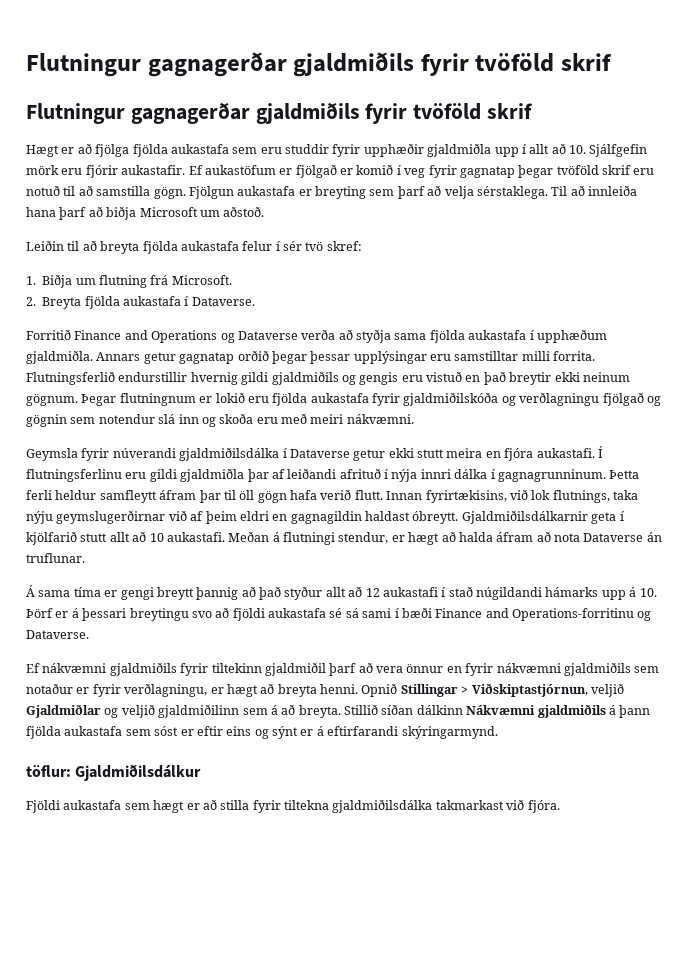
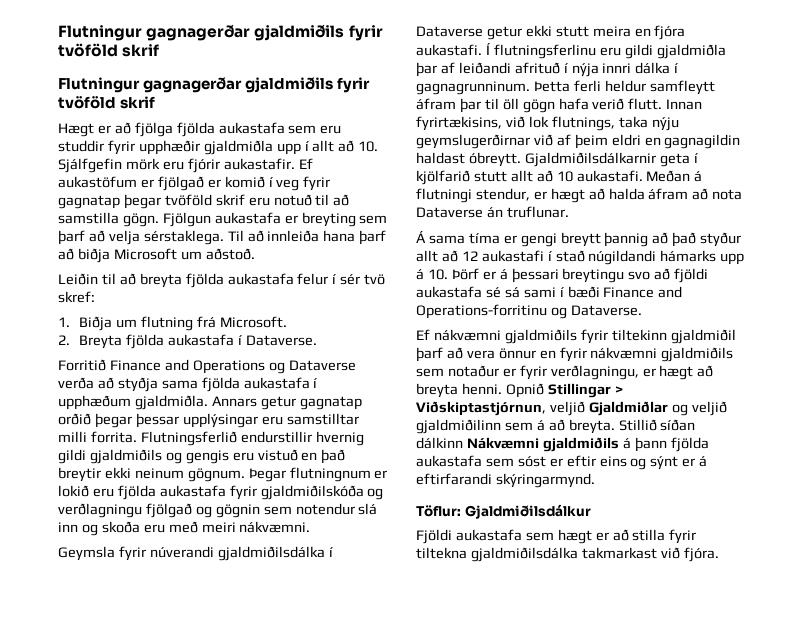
- töflur: Gjaldmiðilsdálkur
+ Töflur: Gjaldmiðilsdálkur

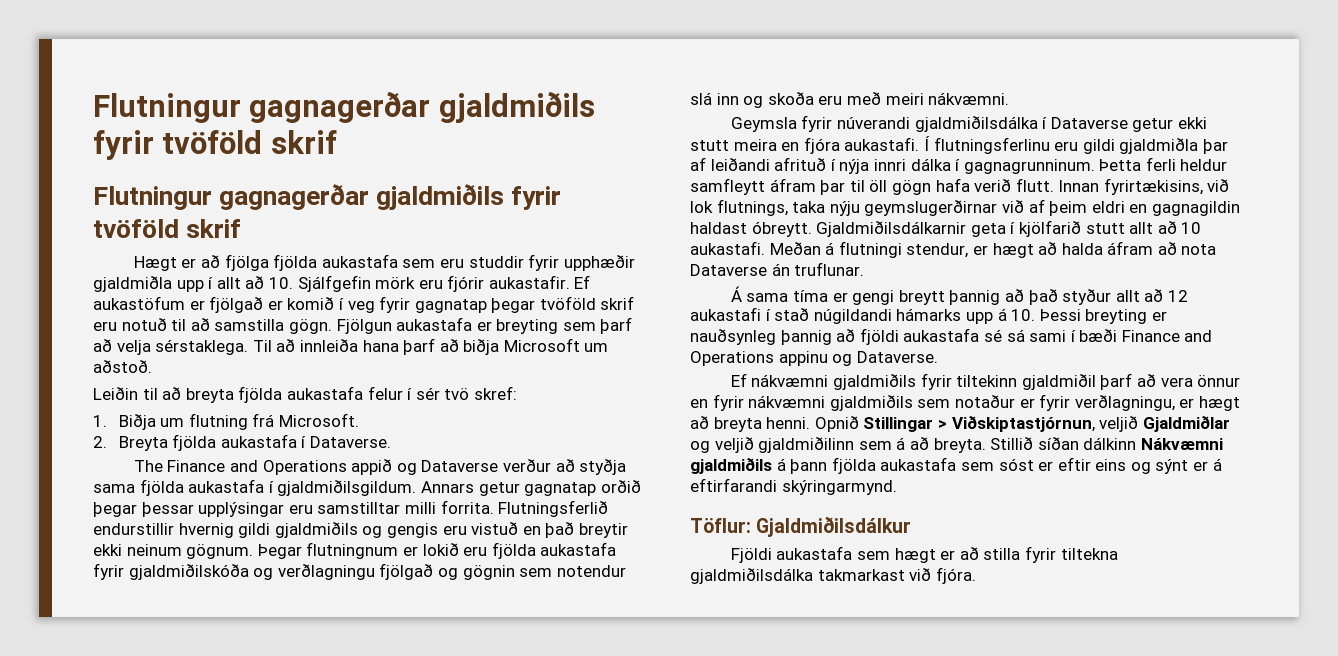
- Forritið Finance and Operations og Dataverse verða að styðja sama fjölda aukastafa í upphæðum gjaldmiðla.
+ The Finance and Operations appið og Dataverse verður að styðja sama fjölda aukastafa í gjaldmiðilsgildum.
- Á sama tíma er gengi breytt þannig að það styður allt að 12 aukastafi í stað núgildandi hámarks upp á 10. Þörf er á þessari breytingu svo að fjöldi aukastafa sé sá sami í bæði Finance and Operations-forritinu og Dataverse.
+ Á sama tíma er gengi breytt þannig að það styður allt að 12 aukastafi í stað núgildandi hámarks upp á 10. Þessi breyting er nauðsynleg þannig að fjöldi aukastafa sé sá sami í bæði Finance and Operations appinu og Dataverse.

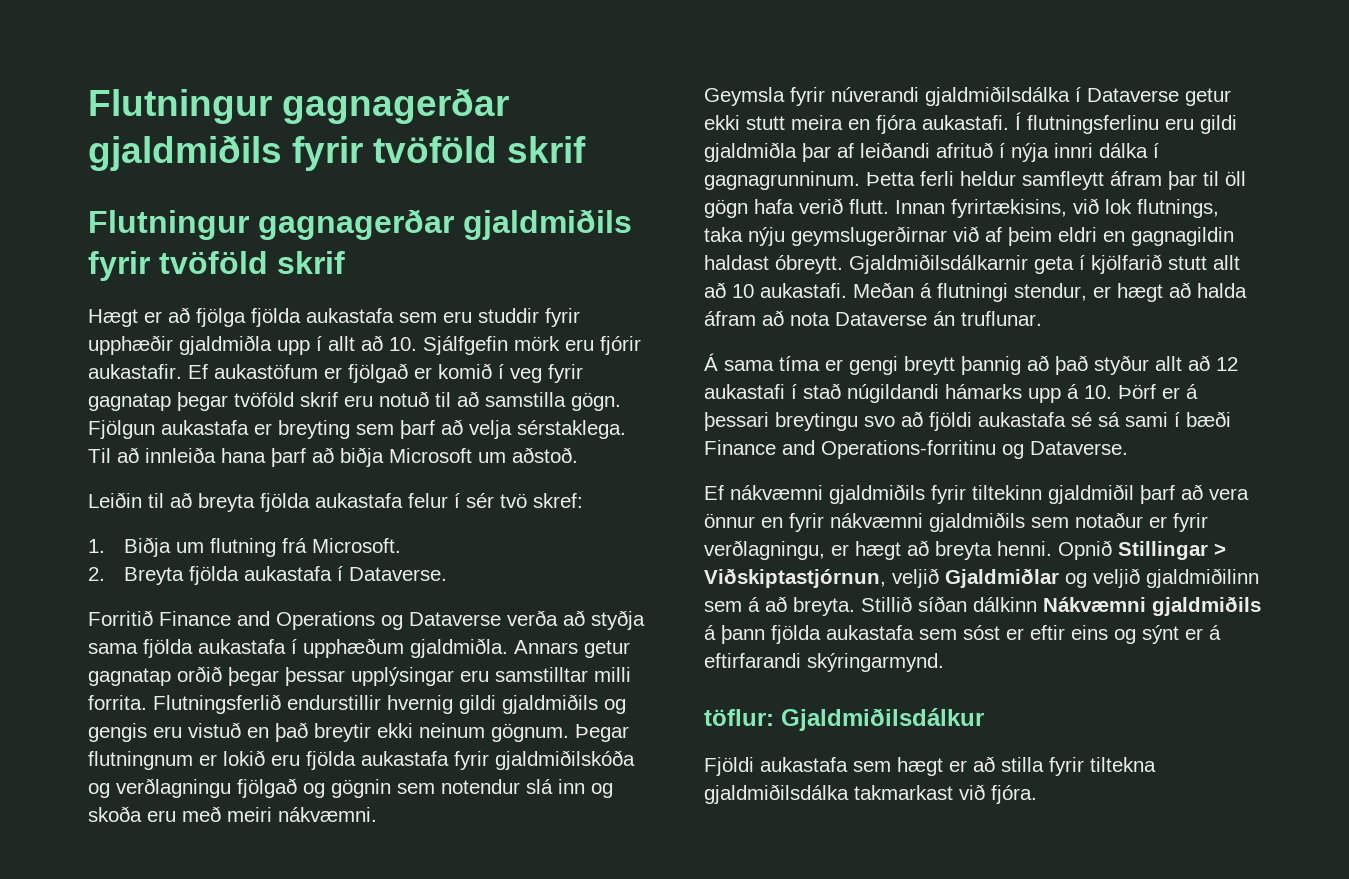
- The Finance and Operations appið og Dataverse verður að styðja sama fjölda aukastafa í gjaldmiðilsgildum.
+ Forritið Finance and Operations og Dataverse verða að styðja sama fjölda aukastafa í upphæðum gjaldmiðla.
- Á sama tíma er gengi breytt þannig að það styður allt að 12 aukastafi í stað núgildandi hámarks upp á 10. Þessi breyting er nauðsynleg þannig að fjöldi aukastafa sé sá sami í bæði Finance and Operations appinu og Dataverse.
+ Á sama tíma er gengi breytt þannig að það styður allt að 12 aukastafi í stað núgildandi hámarks upp á 10. Þörf er á þessari breytingu svo að fjöldi aukastafa sé sá sami í bæði Finance and Operations-forritinu og Dataverse.
- Töflur: Gjaldmiðilsdálkur
+ töflur: Gjaldmiðilsdálkur

